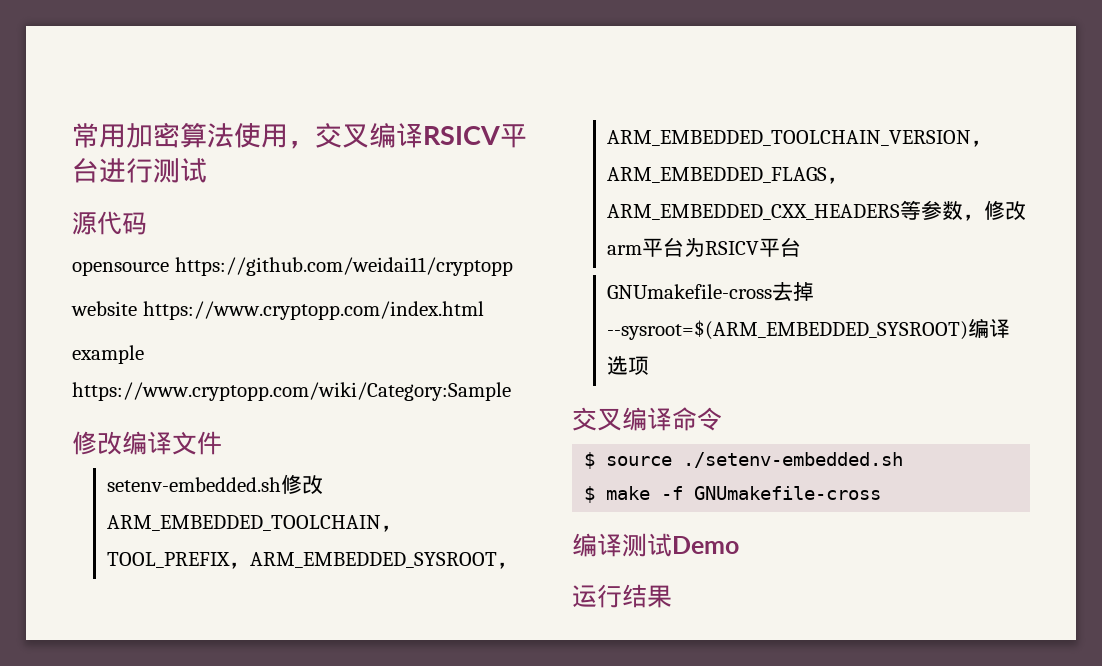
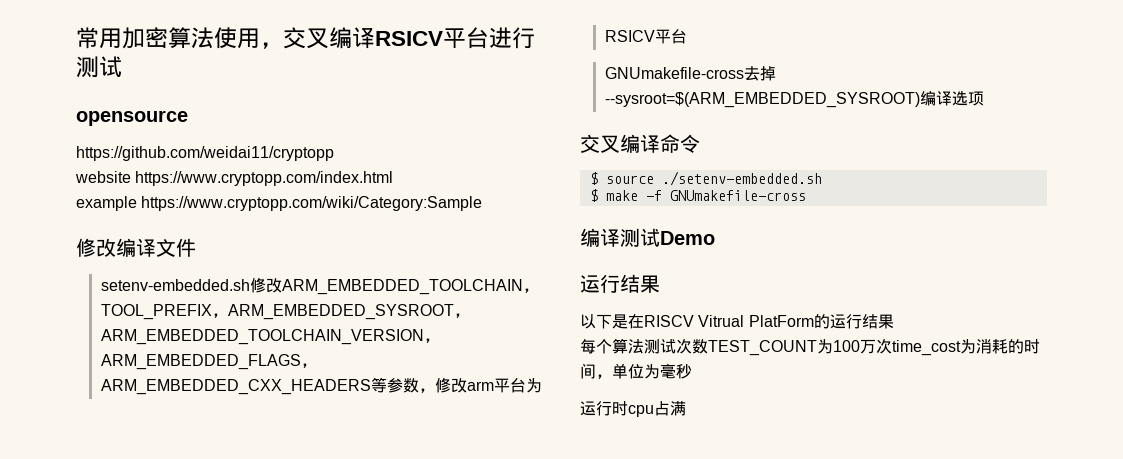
- 源代码
- opensource https://github.com/weidai11/cryptopp
+ opensource
+ https://github.com/weidai11/cryptopp
+ 以下是在RISCV Vitrual PlatForm的运行结果
+ 每个算法测试次数TEST_COUNT为100万次time_cost为消耗的时间，单位为毫秒
+ 运行时cpu占满

